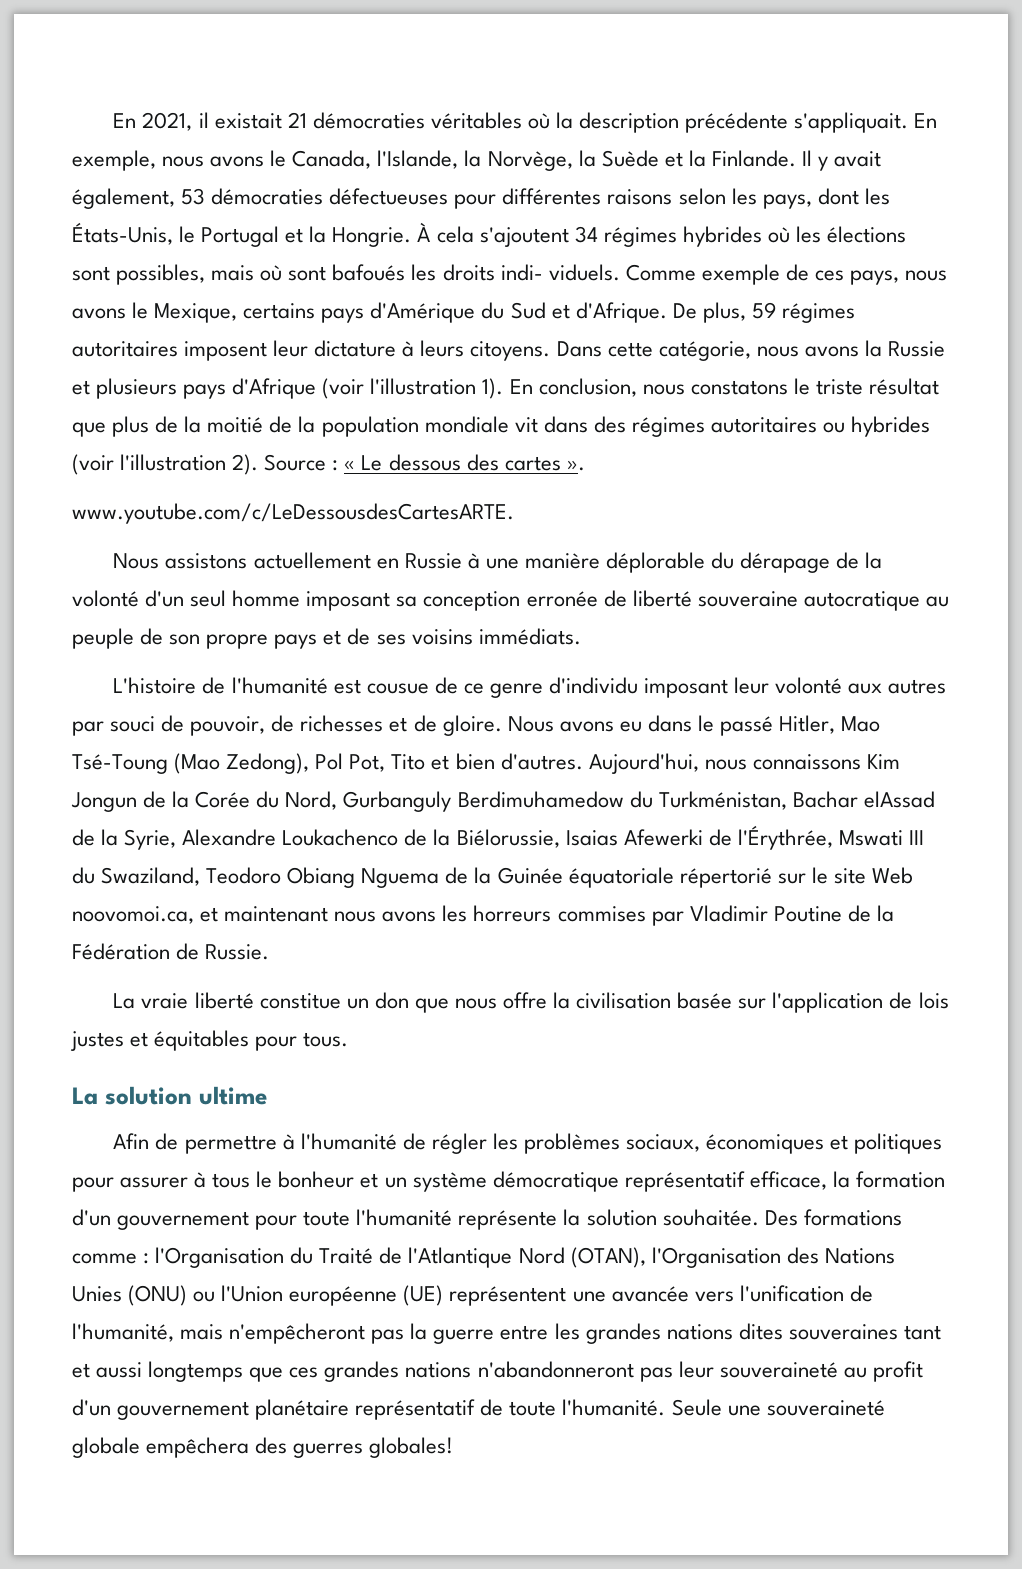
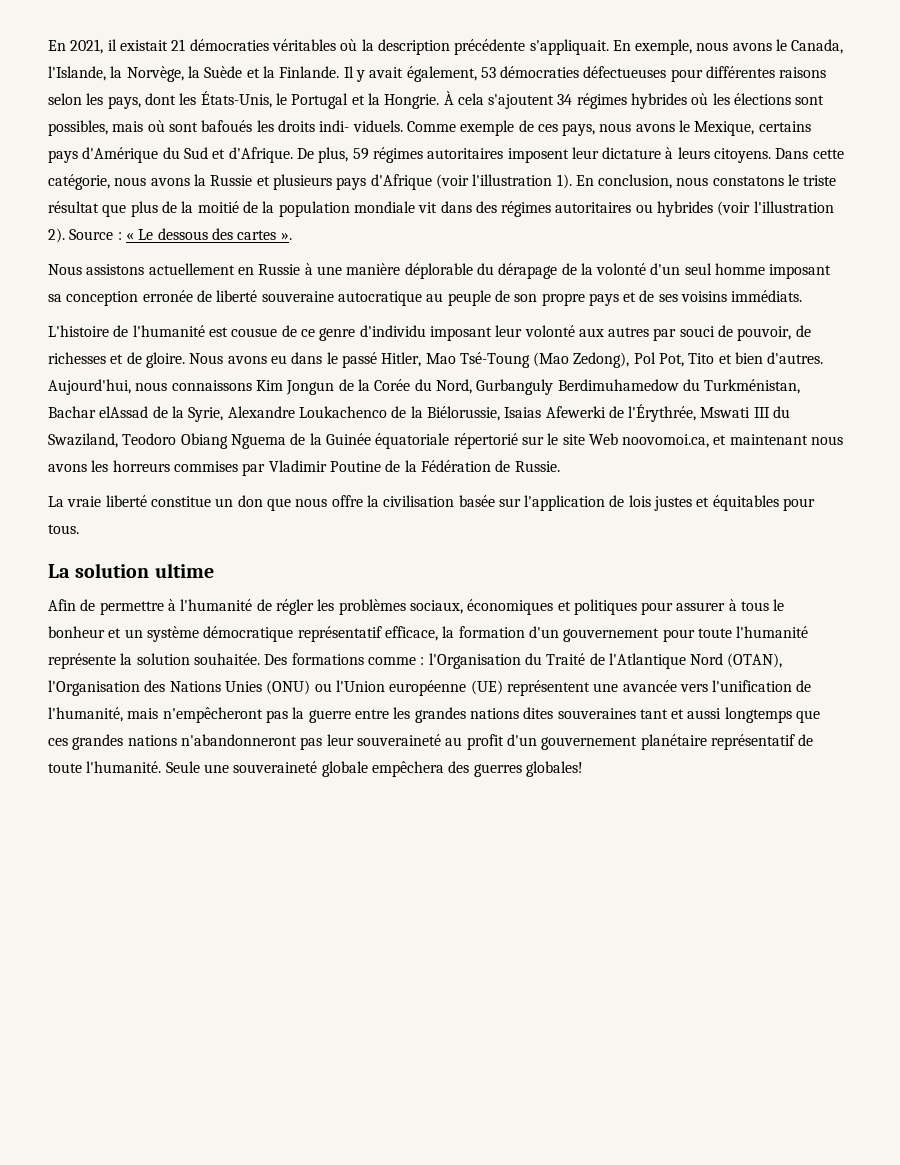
- www.youtube.com/c/LeDessousdesCartesARTE.

